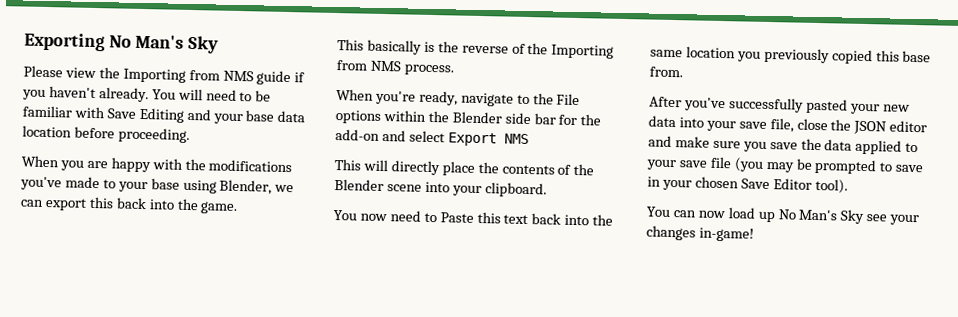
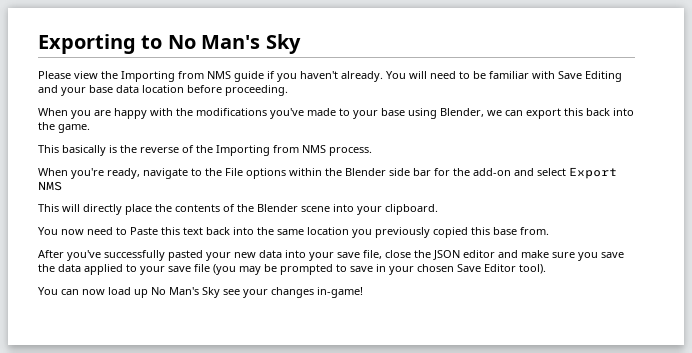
- Exporting No Man's Sky
+ Exporting to No Man's Sky

